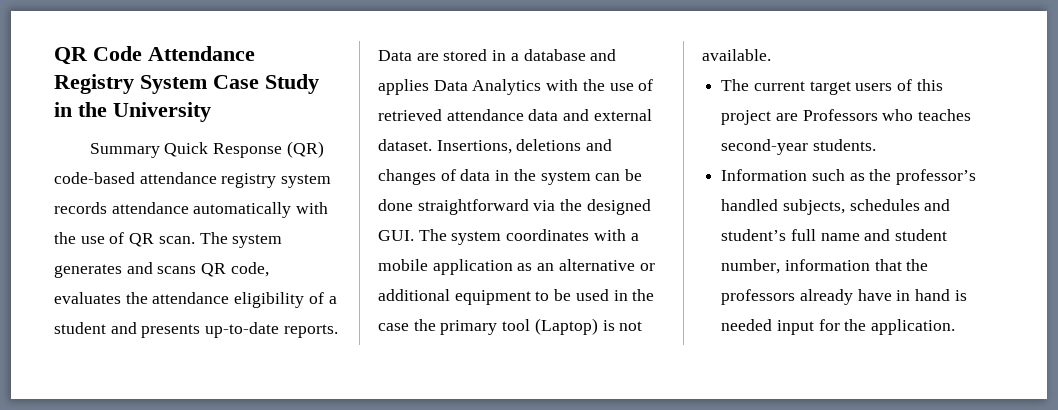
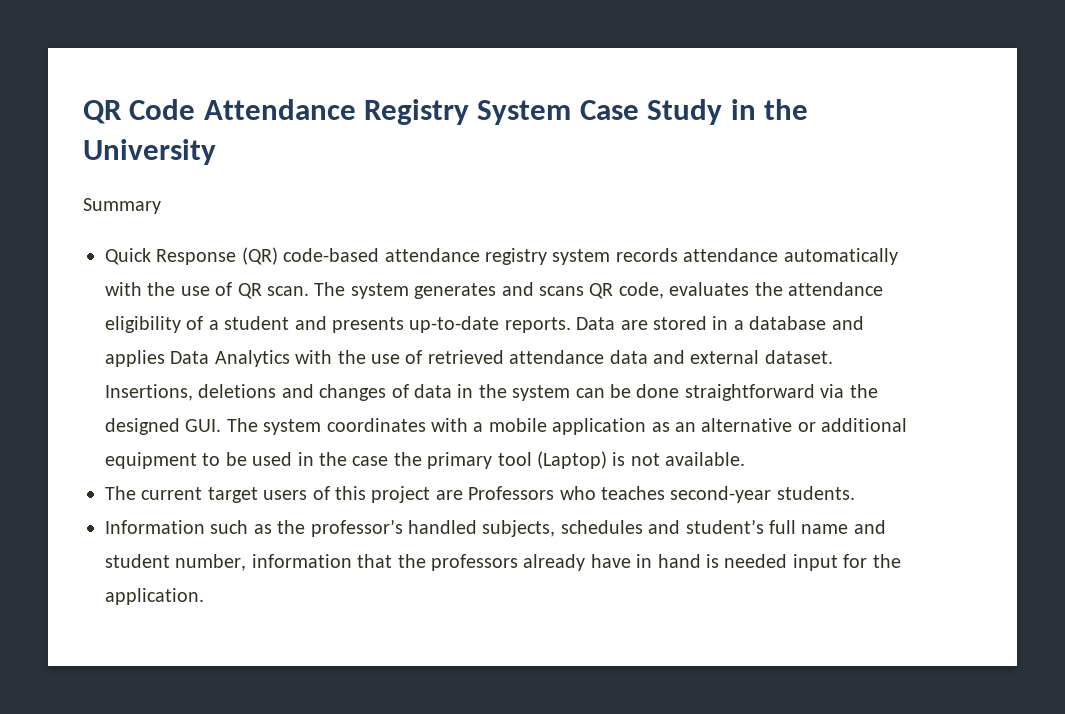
- Summary Quick Response (QR) code-based attendance registry system records attendance automatically with the use of QR scan.
+ Summary
+ Quick Response (QR) code-based attendance registry system records attendance automatically with the use of QR scan.

